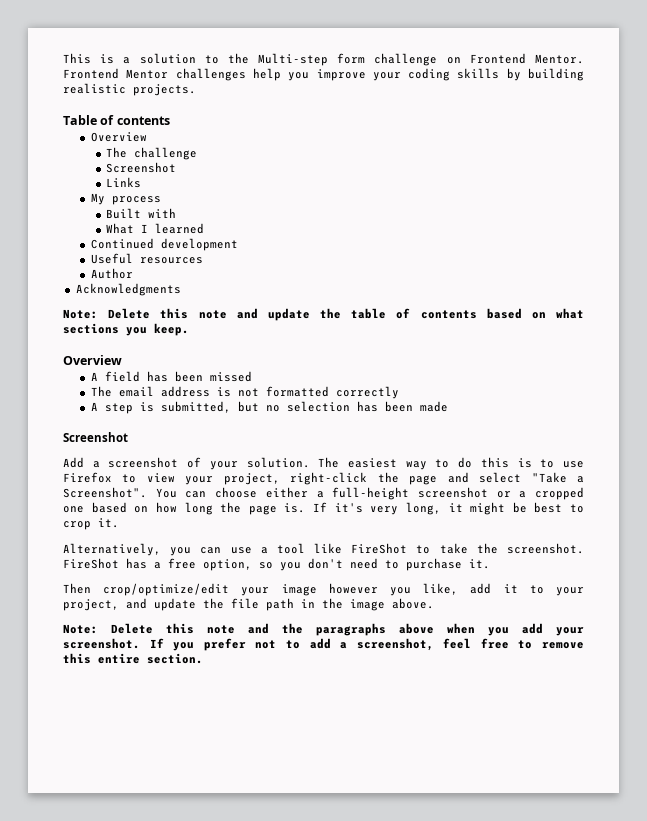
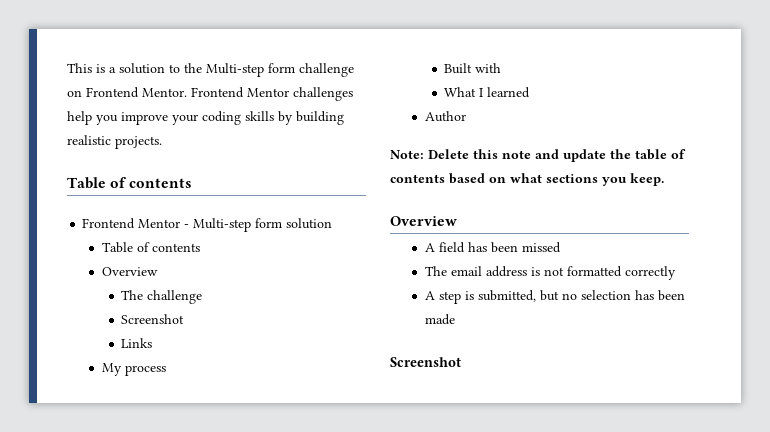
+ Frontend Mentor - Multi-step form solution
+ Table of contents
- Continued development
- Useful resources
- Acknowledgments
- Add a screenshot of your solution. The easiest way to do this is to use Firefox to view your project, right-click the page and select "Take a Screenshot". You can choose either a full-height screenshot or a cropped one based on how long the page is. If it's very long, it might be best to crop it.
- Alternatively, you can use a tool like FireShot to take the screenshot. FireShot has a free option, so you don't need to purchase it.
- Then crop/optimize/edit your image however you like, add it to your project, and update the file path in the image above.
- Note: Delete this note and the paragraphs above when you add your screenshot. If you prefer not to add a screenshot, feel free to remove this entire section.

